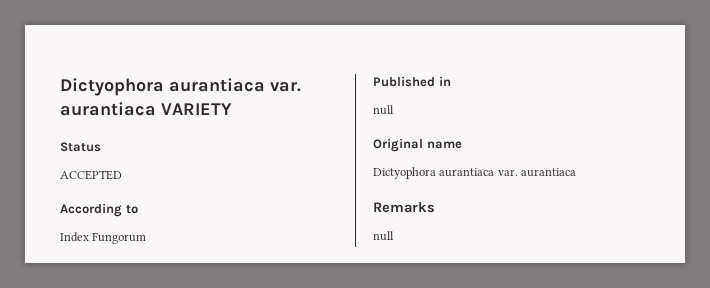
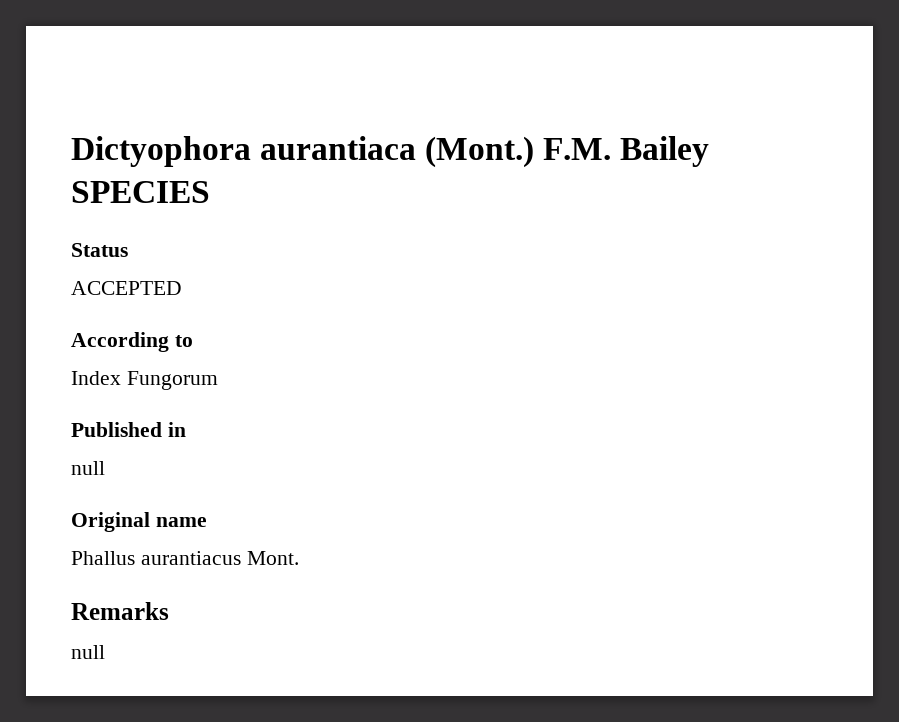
- Dictyophora aurantiaca var. aurantiaca VARIETY
+ Dictyophora aurantiaca (Mont.) F.M. Bailey SPECIES
  Original name
- Dictyophora aurantiaca var. aurantiaca
+ Phallus aurantiacus Mont.

